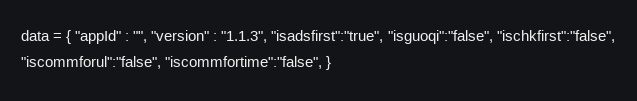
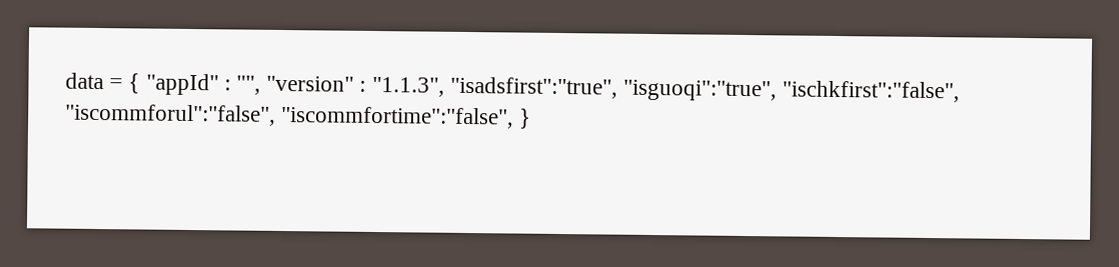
- data = { "appId" : "", "version" : "1.1.3", "isadsfirst":"true", "isguoqi":"false", "ischkfirst":"false", "iscommforul":"false", "iscommfortime":"false", }
+ data = { "appId" : "", "version" : "1.1.3", "isadsfirst":"true", "isguoqi":"true", "ischkfirst":"false", "iscommforul":"false", "iscommfortime":"false", }

